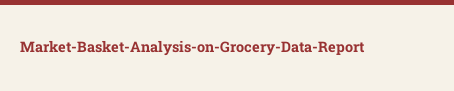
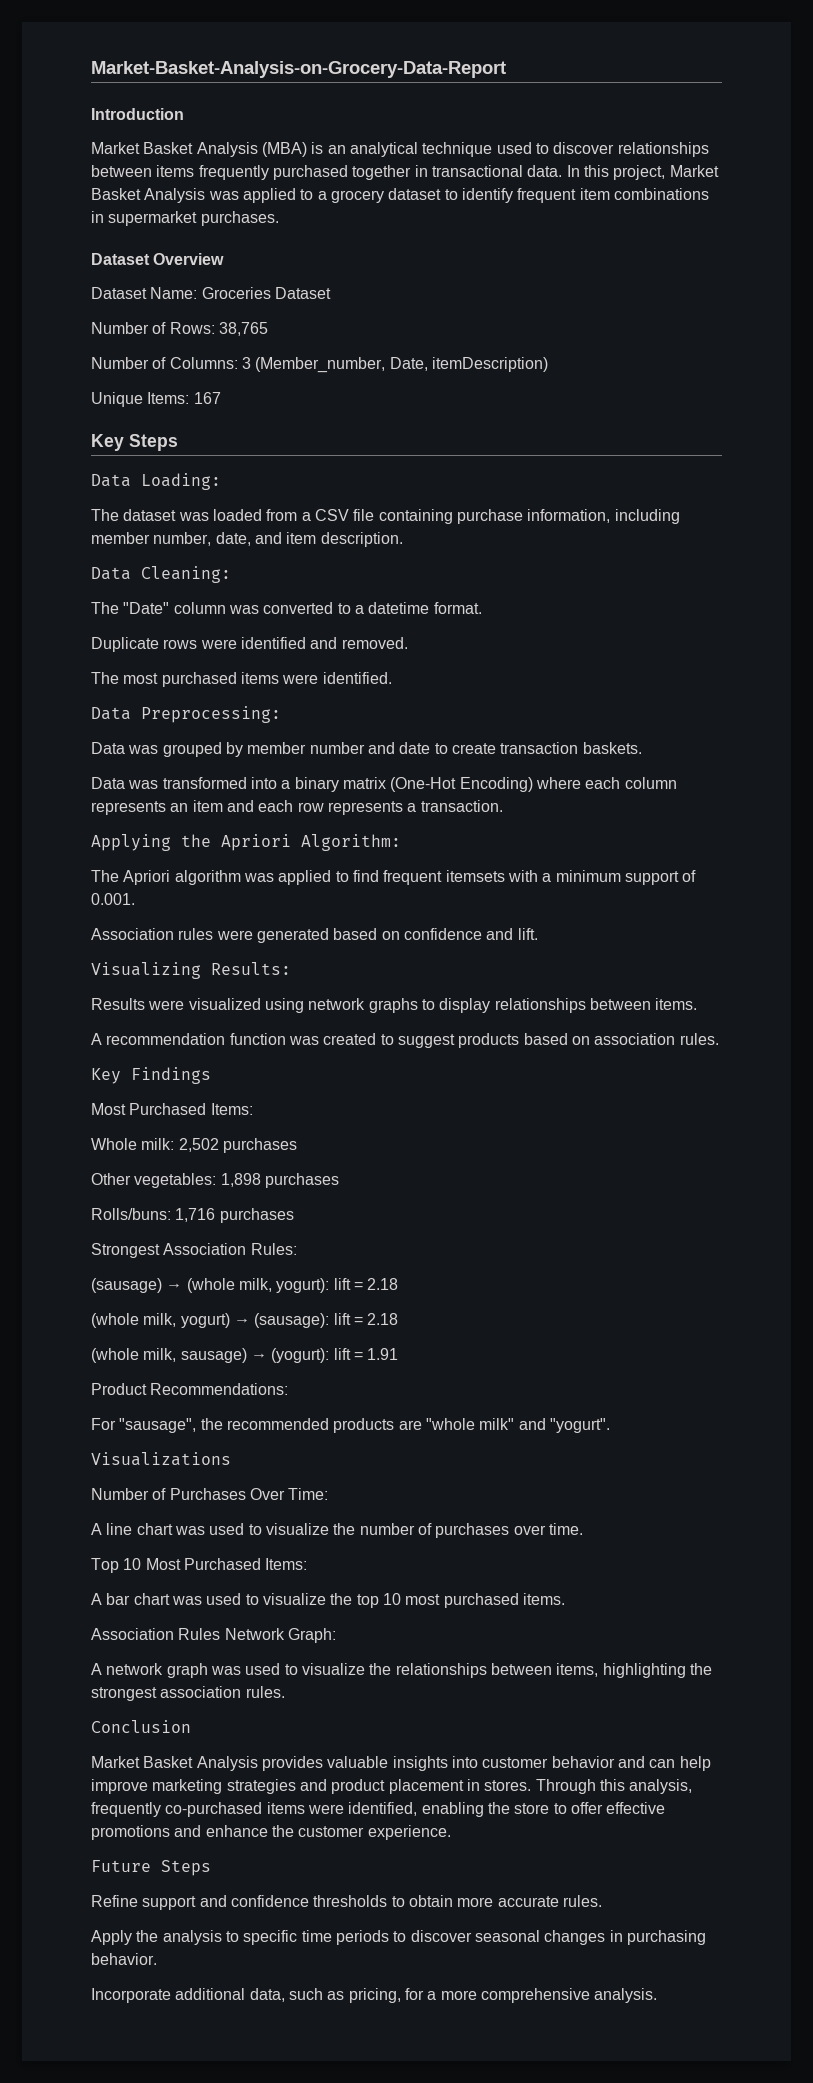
+ Introduction
+ Market Basket Analysis (MBA) is an analytical technique used to discover relationships between items frequently purchased together in transactional data. In this project, Market Basket Analysis was applied to a grocery dataset to identify frequent item combinations in supermarket purchases.
+ Dataset Overview
+ Dataset Name: Groceries Dataset
+ Number of Rows: 38,765
+ Number of Columns: 3 (Member_number, Date, itemDescription)
+ Unique Items: 167
+ Key Steps
+ Data Loading:
+ The dataset was loaded from a CSV file containing purchase information, including member number, date, and item description.
+ Data Cleaning:
+ The "Date" column was converted to a datetime format.
+ Duplicate rows were identified and removed.
+ The most purchased items were identified.
+ Data Preprocessing:
+ Data was grouped by member number and date to create transaction baskets.
+ Data was transformed into a binary matrix (One-Hot Encoding) where each column represents an item and each row represents a transaction.
+ Applying the Apriori Algorithm:
+ The Apriori algorithm was applied to find frequent itemsets with a minimum support of 0.001.
+ Association rules were generated based on confidence and lift.
+ Visualizing Results:
+ Results were visualized using network graphs to display relationships between items.
+ A recommendation function was created to suggest products based on association rules.
+ Key Findings
+ Most Purchased Items:
+ Whole milk: 2,502 purchases
+ Other vegetables: 1,898 purchases
+ Rolls/buns: 1,716 purchases
+ Strongest Association Rules:
+ (sausage) → (whole milk, yogurt): lift = 2.18
+ (whole milk, yogurt) → (sausage): lift = 2.18
+ (whole milk, sausage) → (yogurt): lift = 1.91
+ Product Recommendations:
+ For "sausage", the recommended products are "whole milk" and "yogurt".
+ Visualizations
+ Number of Purchases Over Time:
+ A line chart was used to visualize the number of purchases over time.
+ Top 10 Most Purchased Items:
+ A bar chart was used to visualize the top 10 most purchased items.
+ Association Rules Network Graph:
+ A network graph was used to visualize the relationships between items, highlighting the strongest association rules.
+ Conclusion
+ Market Basket Analysis provides valuable insights into customer behavior and can help improve marketing strategies and product placement in stores. Through this analysis, frequently co-purchased items were identified, enabling the store to offer effective promotions and enhance the customer experience.
+ Future Steps
+ Refine support and confidence thresholds to obtain more accurate rules.
+ Apply the analysis to specific time periods to discover seasonal changes in purchasing behavior.
+ Incorporate additional data, such as pricing, for a more comprehensive analysis.

